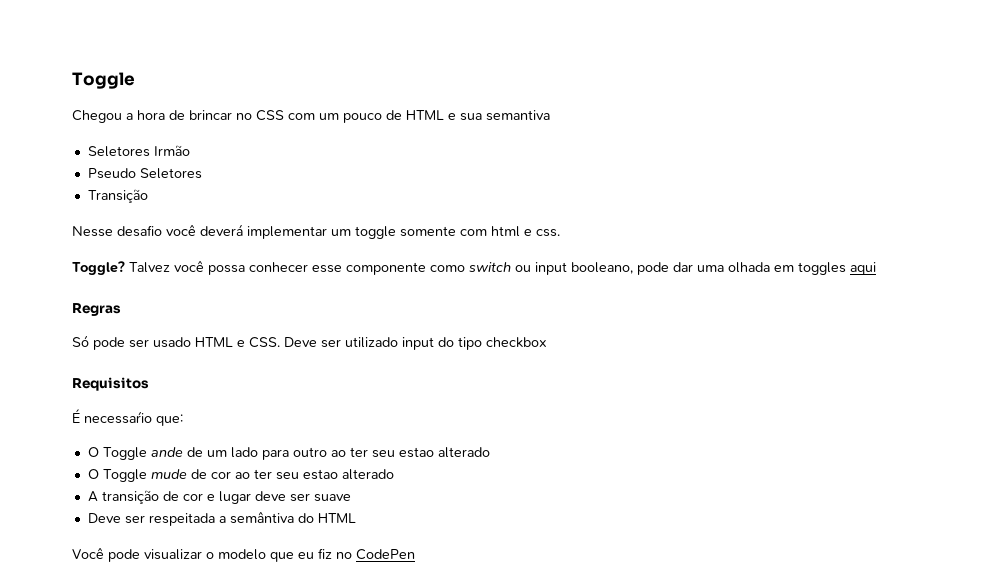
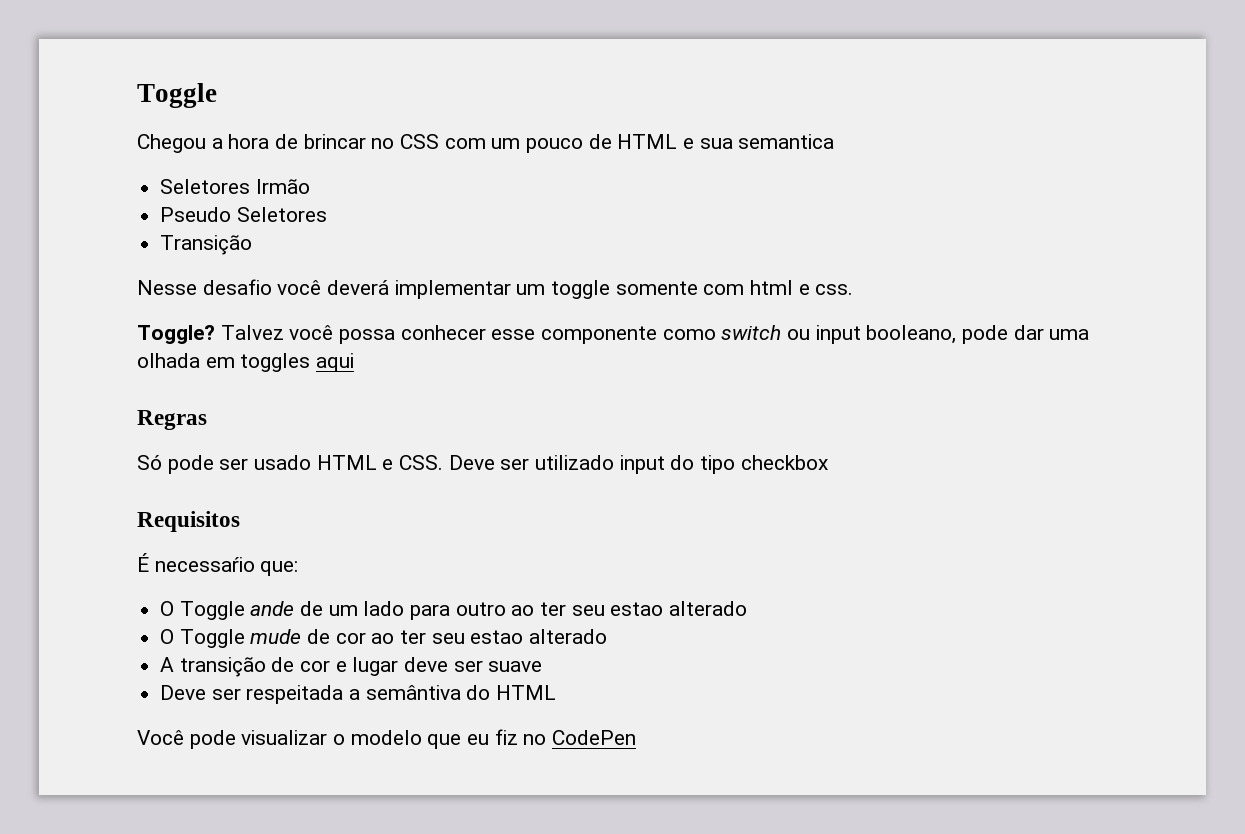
- Chegou a hora de brincar no CSS com um pouco de HTML e sua semantiva
+ Chegou a hora de brincar no CSS com um pouco de HTML e sua semantica

